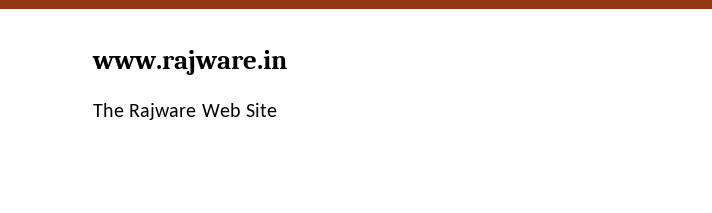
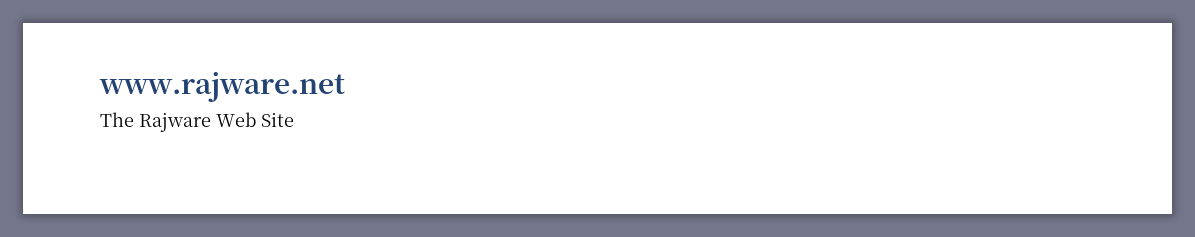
- www.rajware.in
+ www.rajware.net

